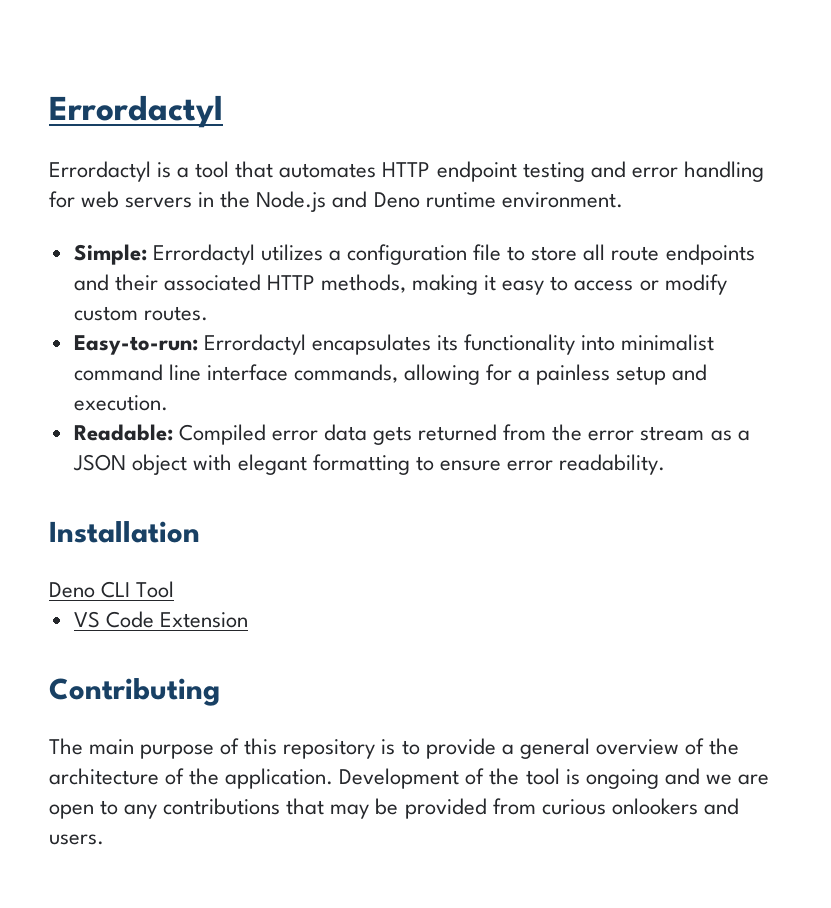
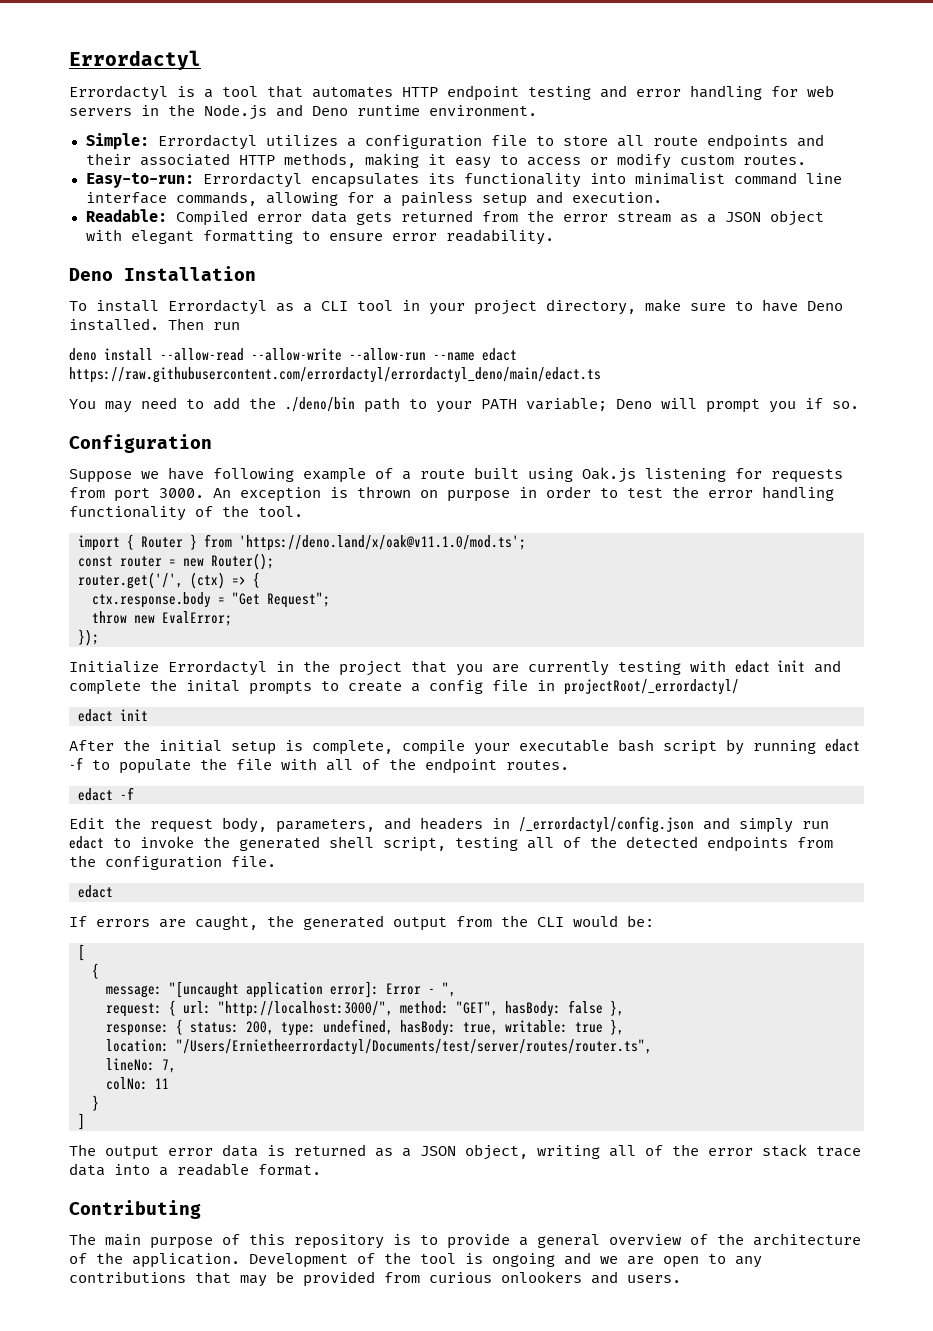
- Installation
+ Deno Installation
- Deno CLI Tool
- VS Code Extension
+ To install Errordactyl as a CLI tool in your project directory, make sure to have Deno installed. Then run
+ deno install --allow-read --allow-write --allow-run --name edact https://raw.githubusercontent.com/errordactyl/errordactyl_deno/main/edact.ts
+ You may need to add the ./deno/bin path to your PATH variable; Deno will prompt you if so.
+ Configuration
+ Suppose we have following example of a route built using Oak.js listening for requests from port 3000. An exception is thrown on purpose in order to test the error handling functionality of the tool.
+ import { Router } from 'https://deno.land/x/oak@v11.1.0/mod.ts';
+ const router = new Router();
+ router.get('/', (ctx) => {
+ ctx.response.body = "Get Request";
+ throw new EvalError;
+ });
+ Initialize Errordactyl in the project that you are currently testing with edact init and complete the inital prompts to create a config file in projectRoot/_errordactyl/
+ edact init
+ After the initial setup is complete, compile your executable bash script by running edact -f to populate the file with all of the endpoint routes.
+ edact -f
+ Edit the request body, parameters, and headers in /_errordactyl/config.json and simply run edact to invoke the generated shell script, testing all of the detected endpoints from the configuration file.
+ edact
+ If errors are caught, the generated output from the CLI would be:
+ [
+ {
+ message: "[uncaught application error]: Error - ",
+ request: { url: "http://localhost:3000/", method: "GET", hasBody: false },
+ response: { status: 200, type: undefined, hasBody: true, writable: true },
+ location: "/Users/Ernietheerrordactyl/Documents/test/server/routes/router.ts",
+ lineNo: 7,
+ colNo: 11
+ }
+ ]
+ The output error data is returned as a JSON object, writing all of the error stack trace data into a readable format.

